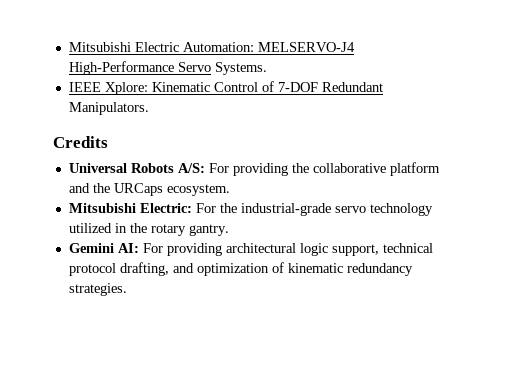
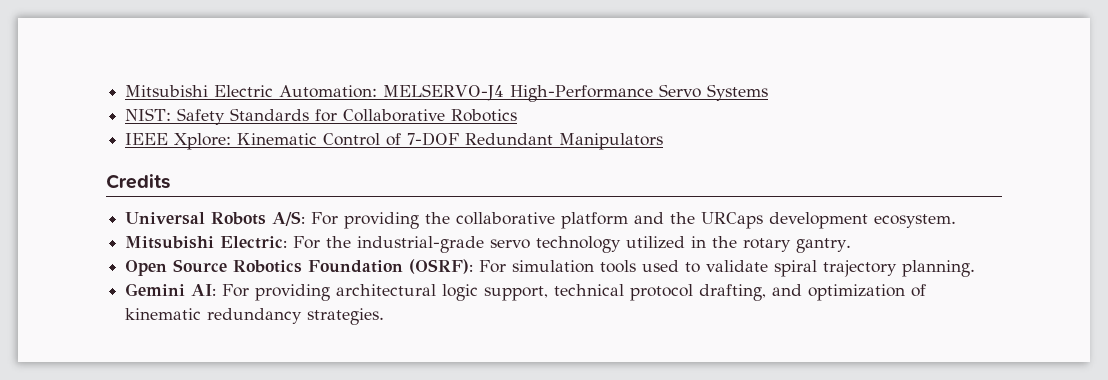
- Mitsubishi Electric Automation: MELSERVO-J4 High-Performance Servo Systems.
+ Mitsubishi Electric Automation: MELSERVO-J4 High-Performance Servo Systems
+ NIST: Safety Standards for Collaborative Robotics
- IEEE Xplore: Kinematic Control of 7-DOF Redundant Manipulators.
+ IEEE Xplore: Kinematic Control of 7-DOF Redundant Manipulators
- Universal Robots A/S: For providing the collaborative platform and the URCaps ecosystem.
+ Universal Robots A/S: For providing the collaborative platform and the URCaps development ecosystem.
+ Open Source Robotics Foundation (OSRF): For simulation tools used to validate spiral trajectory planning.

